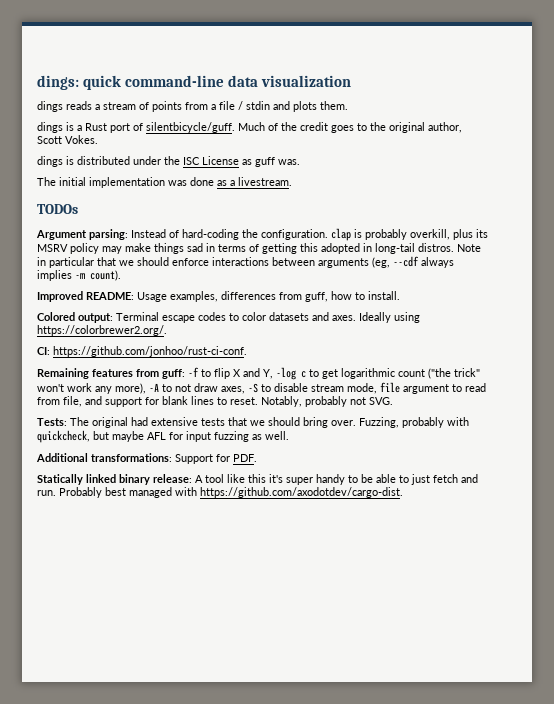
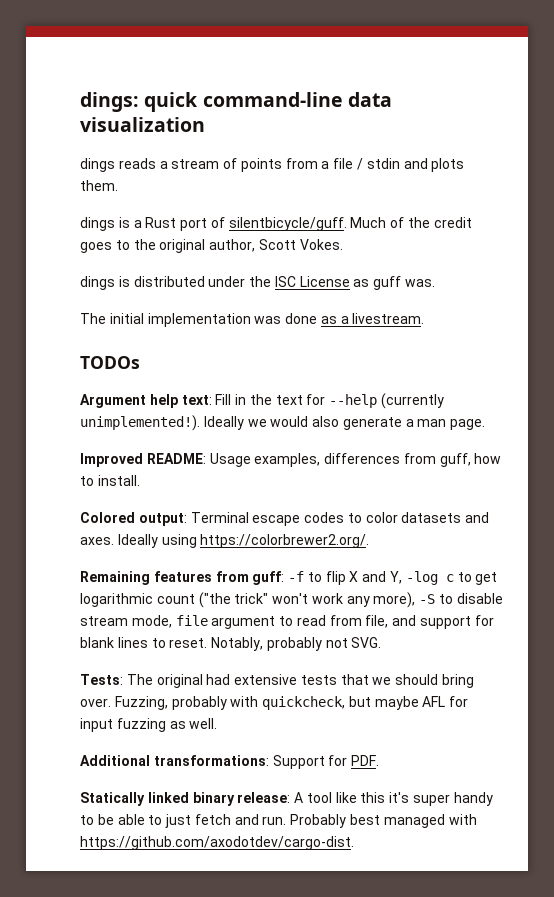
- Argument parsing: Instead of hard-coding the configuration. clap is probably overkill, plus its MSRV policy may make things sad in terms of getting this adopted in long-tail distros. Note in particular that we should enforce interactions between arguments (eg, --cdf always implies -m count).
+ Argument help text: Fill in the text for --help (currently unimplemented!). Ideally we would also generate a man page.
- CI: https://github.com/jonhoo/rust-ci-conf.
- Remaining features from guff: -f to flip X and Y, -log c to get logarithmic count ("the trick" won't work any more), -A to not draw axes, -S to disable stream mode, file argument to read from file, and support for blank lines to reset.
+ Remaining features from guff: -f to flip X and Y, -log c to get logarithmic count ("the trick" won't work any more), -S to disable stream mode, file argument to read from file, and support for blank lines to reset.

